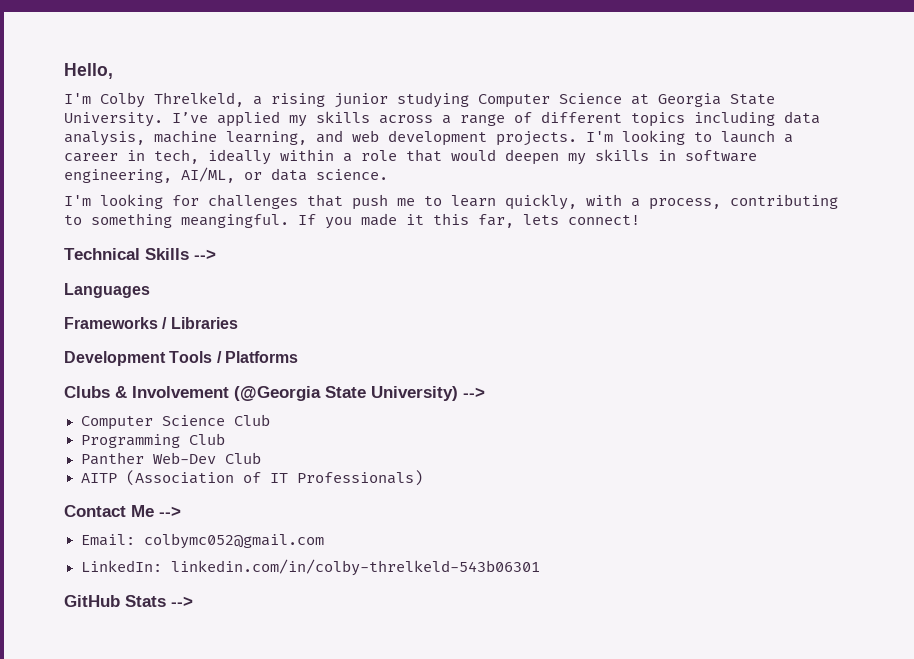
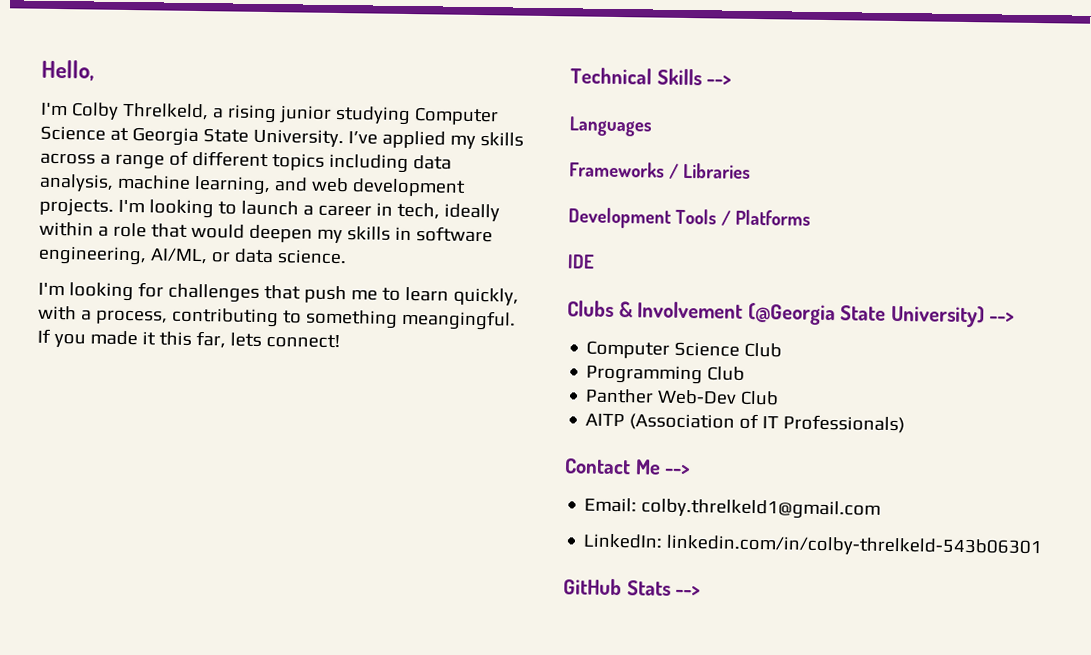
+ IDE
- Email: colbymc052@gmail.com
+ Email: colby.threlkeld1@gmail.com

